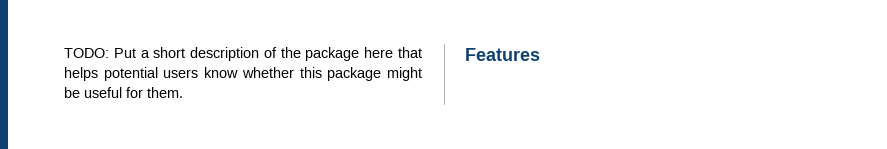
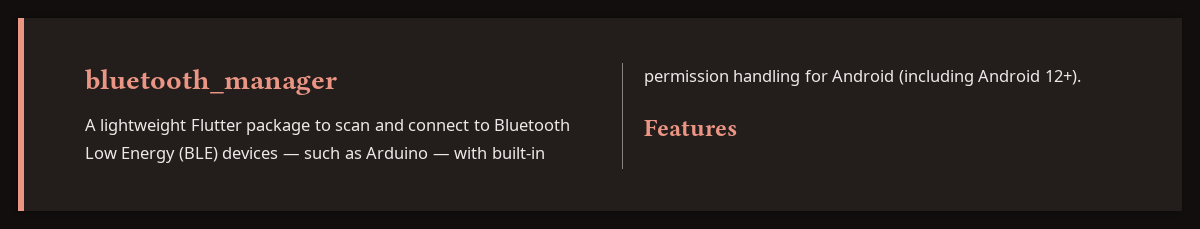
- TODO: Put a short description of the package here that helps potential users know whether this package might be useful for them.
+ bluetooth_manager
+ A lightweight Flutter package to scan and connect to Bluetooth Low Energy (BLE) devices — such as Arduino — with built-in permission handling for Android (including Android 12+).

